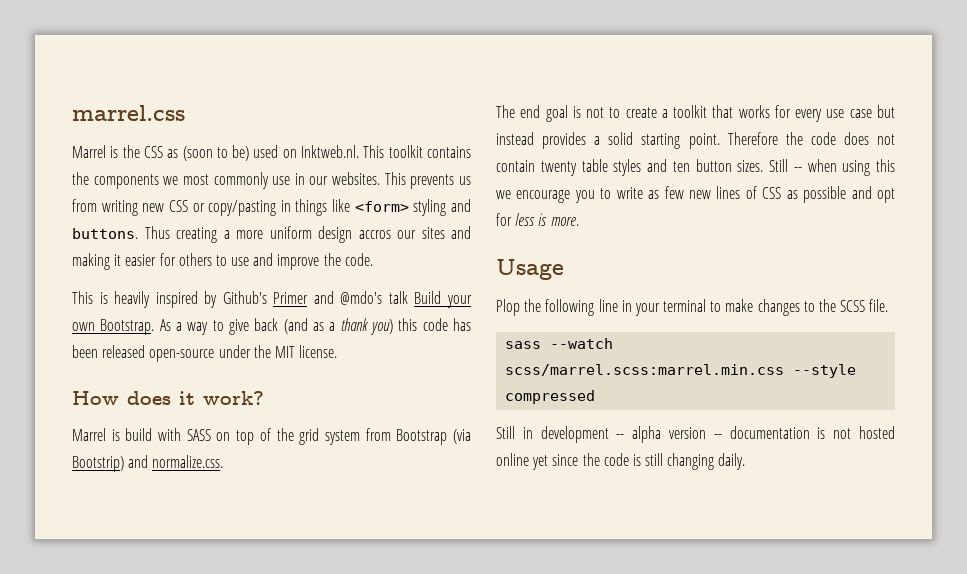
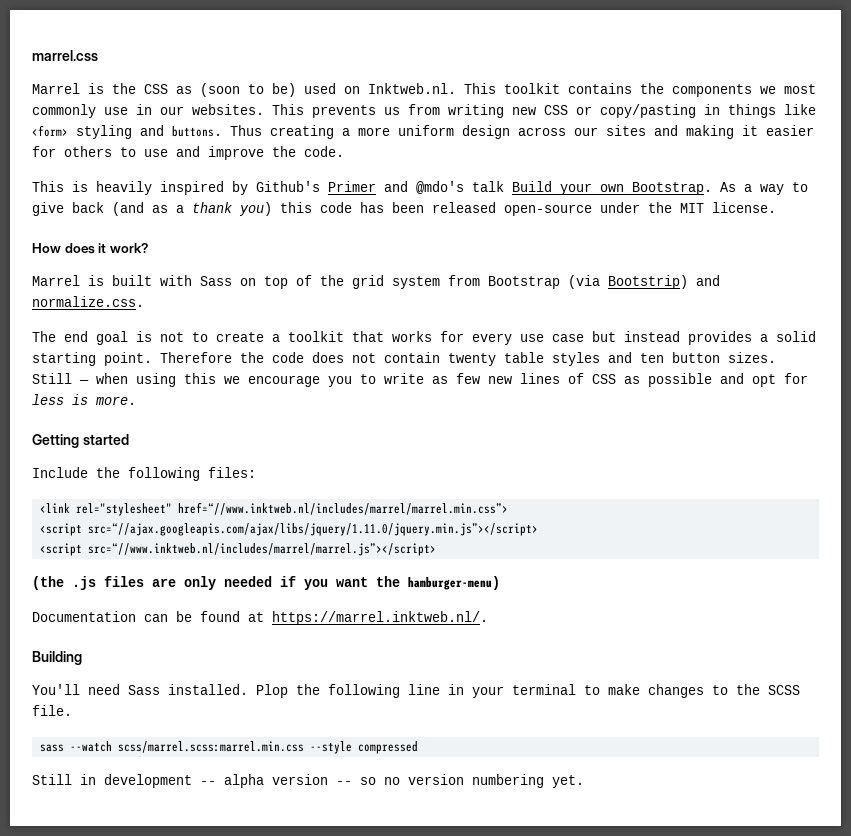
- Thus creating a more uniform design accros our sites and making it easier for others to use and improve the code.
+ Thus creating a more uniform design across our sites and making it easier for others to use and improve the code.
- Marrel is build with SASS on top of the grid system from Bootstrap (via Bootstrip) and normalize.css.
+ Marrel is built with Sass on top of the grid system from Bootstrap (via Bootstrip) and normalize.css.
- Still -- when using this we encourage you to write as few new lines of CSS as possible and opt for less is more.
+ Still — when using this we encourage you to write as few new lines of CSS as possible and opt for less is more.
- Usage
- Plop the following line in your terminal to make changes to the SCSS file.
+ Getting started
+ Include the following files:
+ <link rel="stylesheet" href=“//www.inktweb.nl/includes/marrel/marrel.min.css”>
+ <script src=“//ajax.googleapis.com/ajax/libs/jquery/1.11.0/jquery.min.js”></script>
+ <script src=“//www.inktweb.nl/includes/marrel/marrel.js”></script>
+ (the .js files are only needed if you want the hamburger-menu)
+ Documentation can be found at https://marrel.inktweb.nl/.
+ Building
+ You'll need Sass installed. Plop the following line in your terminal to make changes to the SCSS file.
- Still in development -- alpha version -- documentation is not hosted online yet since the code is still changing daily.
+ Still in development -- alpha version -- so no version numbering yet.

